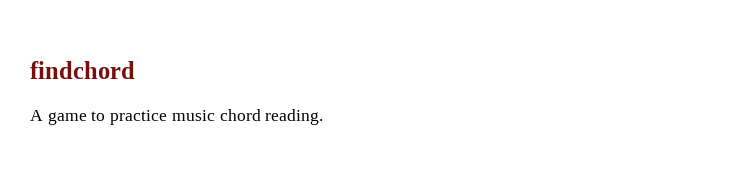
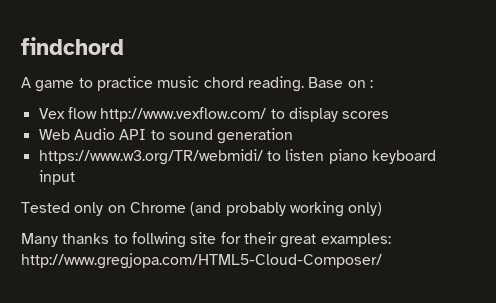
+ Base on :
+ Vex flow http://www.vexflow.com/ to display scores
+ Web Audio API to sound generation
+ https://www.w3.org/TR/webmidi/ to listen piano keyboard input
+ Tested only on Chrome (and probably working only)
+ Many thanks to follwing site for their great examples: http://www.gregjopa.com/HTML5-Cloud-Composer/

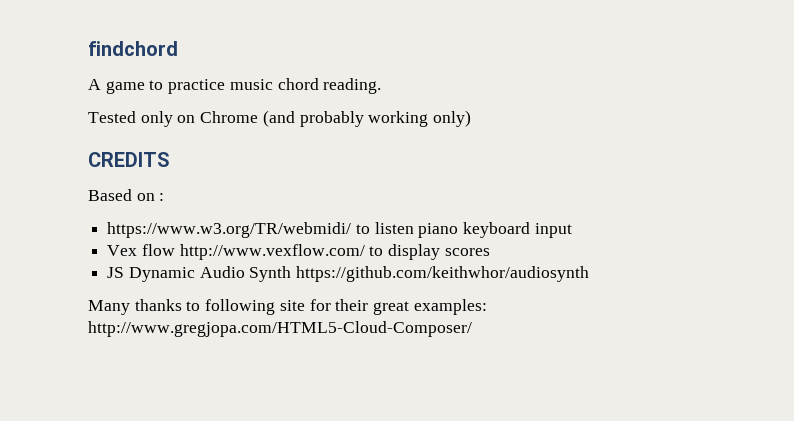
- Base on :
- Vex flow http://www.vexflow.com/ to display scores
- Web Audio API to sound generation
- https://www.w3.org/TR/webmidi/ to listen piano keyboard input
+ CREDITS
+ Based on :
+ https://www.w3.org/TR/webmidi/ to listen piano keyboard input
+ Vex flow http://www.vexflow.com/ to display scores
+ JS Dynamic Audio Synth https://github.com/keithwhor/audiosynth
- Many thanks to follwing site for their great examples: http://www.gregjopa.com/HTML5-Cloud-Composer/
+ Many thanks to following site for their great examples: http://www.gregjopa.com/HTML5-Cloud-Composer/

